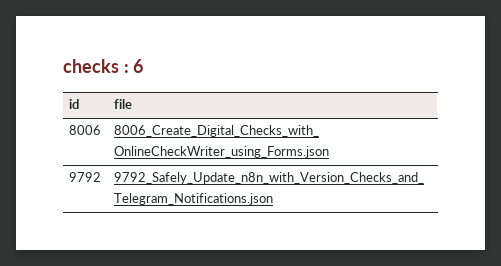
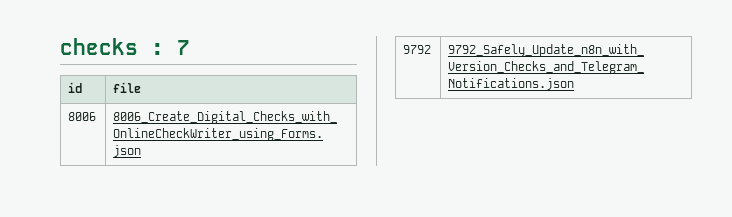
- checks : 6
+ checks : 7

